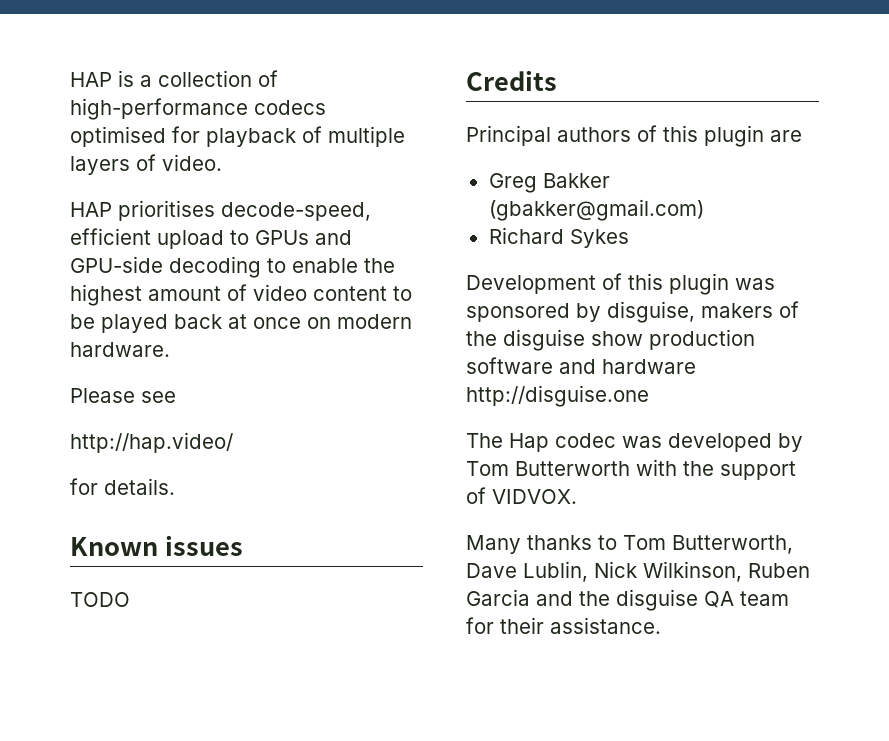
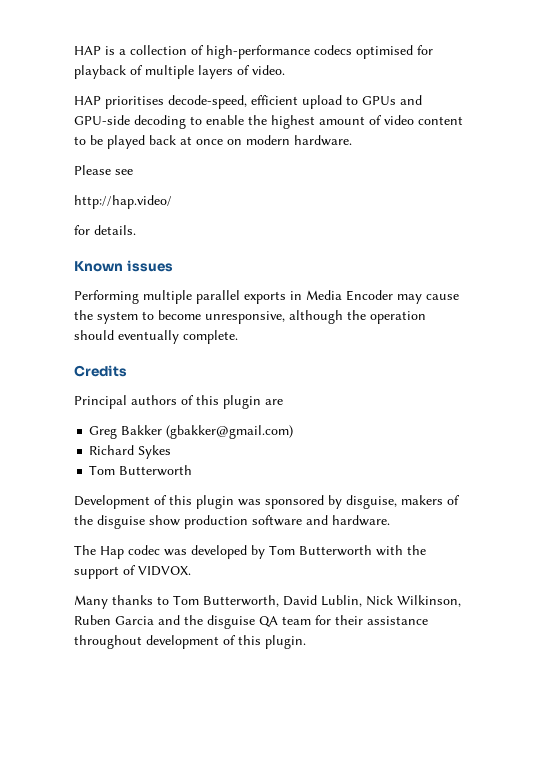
- TODO
+ Performing multiple parallel exports in Media Encoder may cause the system to become unresponsive, although the operation should eventually complete.
  Richard Sykes
+ Tom Butterworth
- Development of this plugin was sponsored by disguise, makers of the disguise show production software and hardware http://disguise.one
+ Development of this plugin was sponsored by disguise, makers of the disguise show production software and hardware.
- Many thanks to Tom Butterworth, Dave Lublin, Nick Wilkinson, Ruben Garcia and the disguise QA team for their assistance.
+ Many thanks to Tom Butterworth, David Lublin, Nick Wilkinson, Ruben Garcia and the disguise QA team for their assistance throughout development of this plugin.

